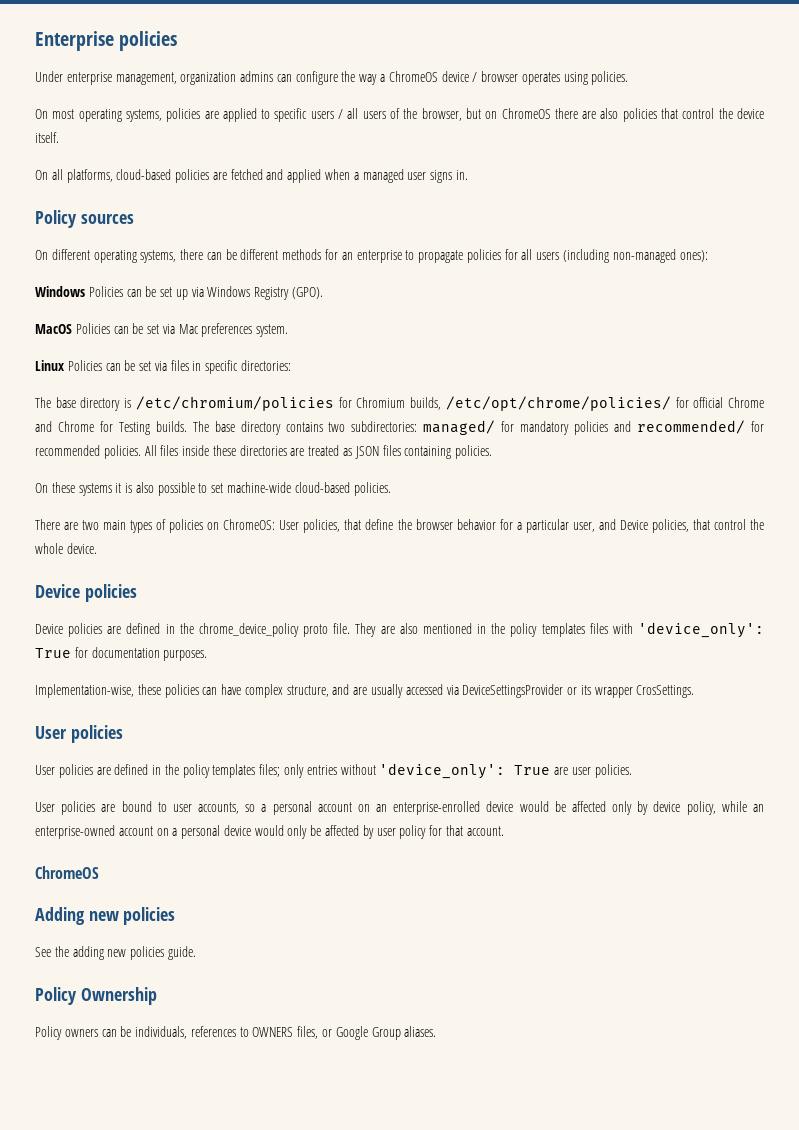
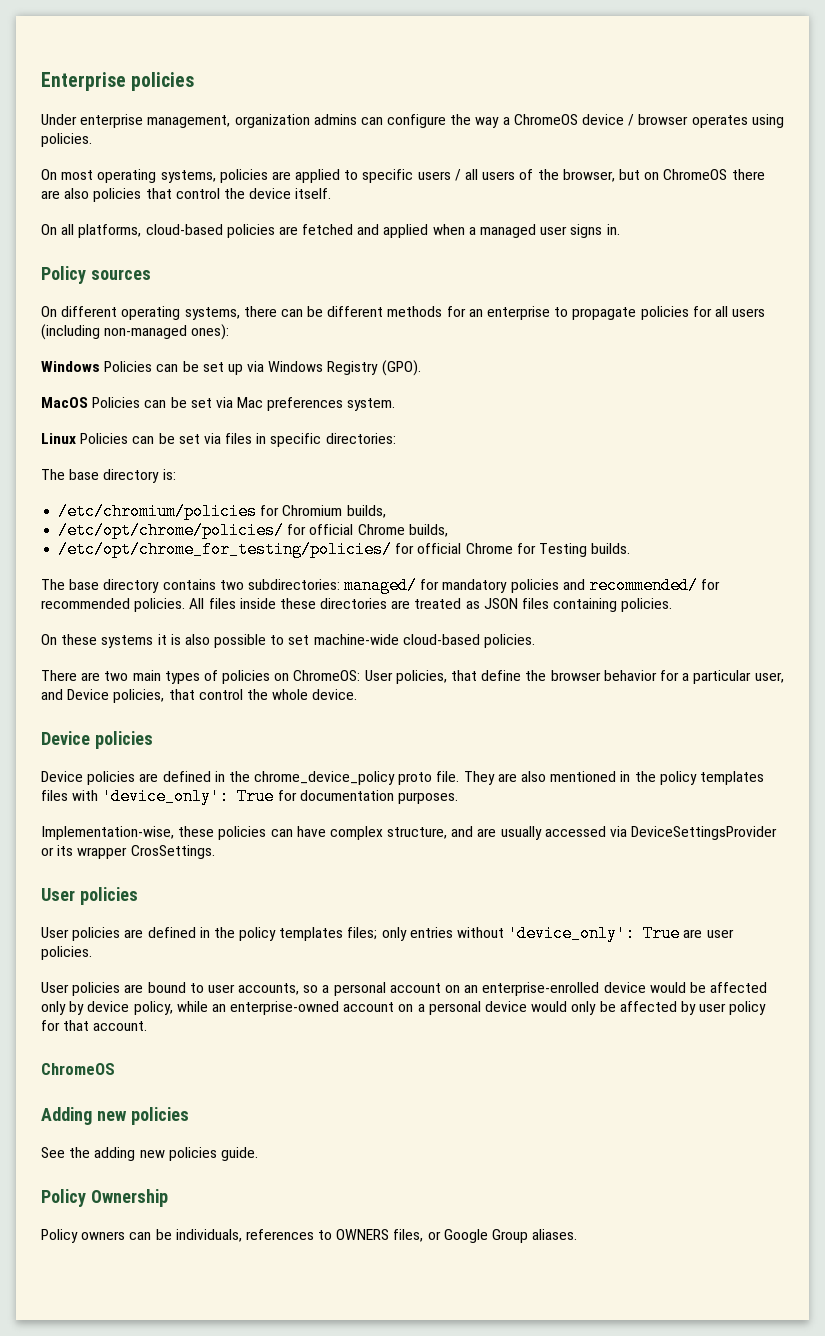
- The base directory is /etc/chromium/policies for Chromium builds, /etc/opt/chrome/policies/ for official Chrome and Chrome for Testing builds. The base directory contains two subdirectories: managed/ for mandatory policies and recommended/ for recommended policies.
+ The base directory is:
+ /etc/chromium/policies for Chromium builds,
+ /etc/opt/chrome/policies/ for official Chrome builds,
+ /etc/opt/chrome_for_testing/policies/ for official Chrome for Testing builds.
+ The base directory contains two subdirectories: managed/ for mandatory policies and recommended/ for recommended policies.

